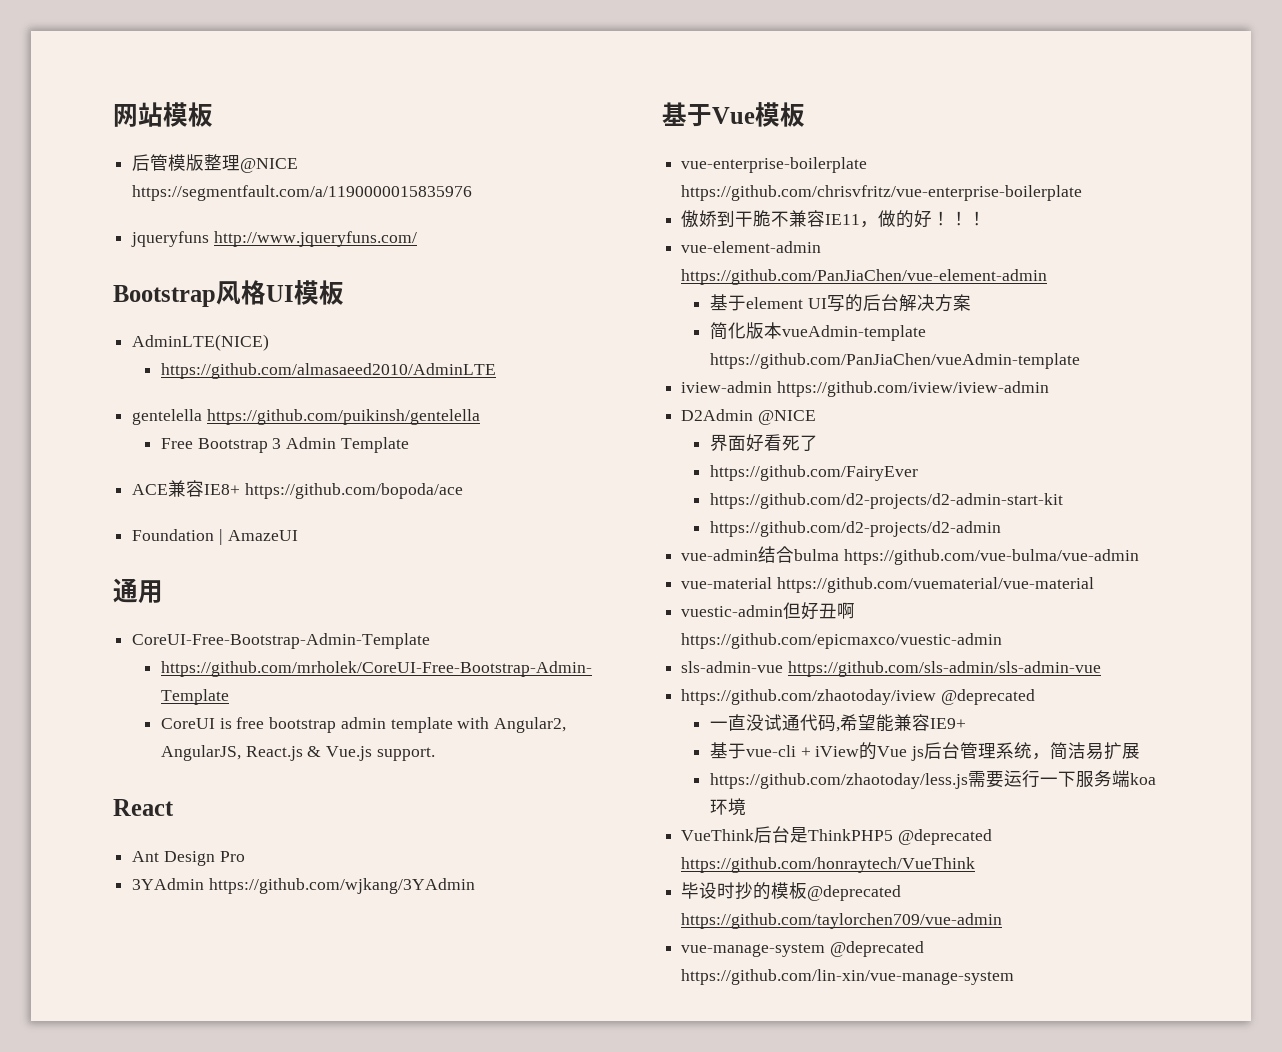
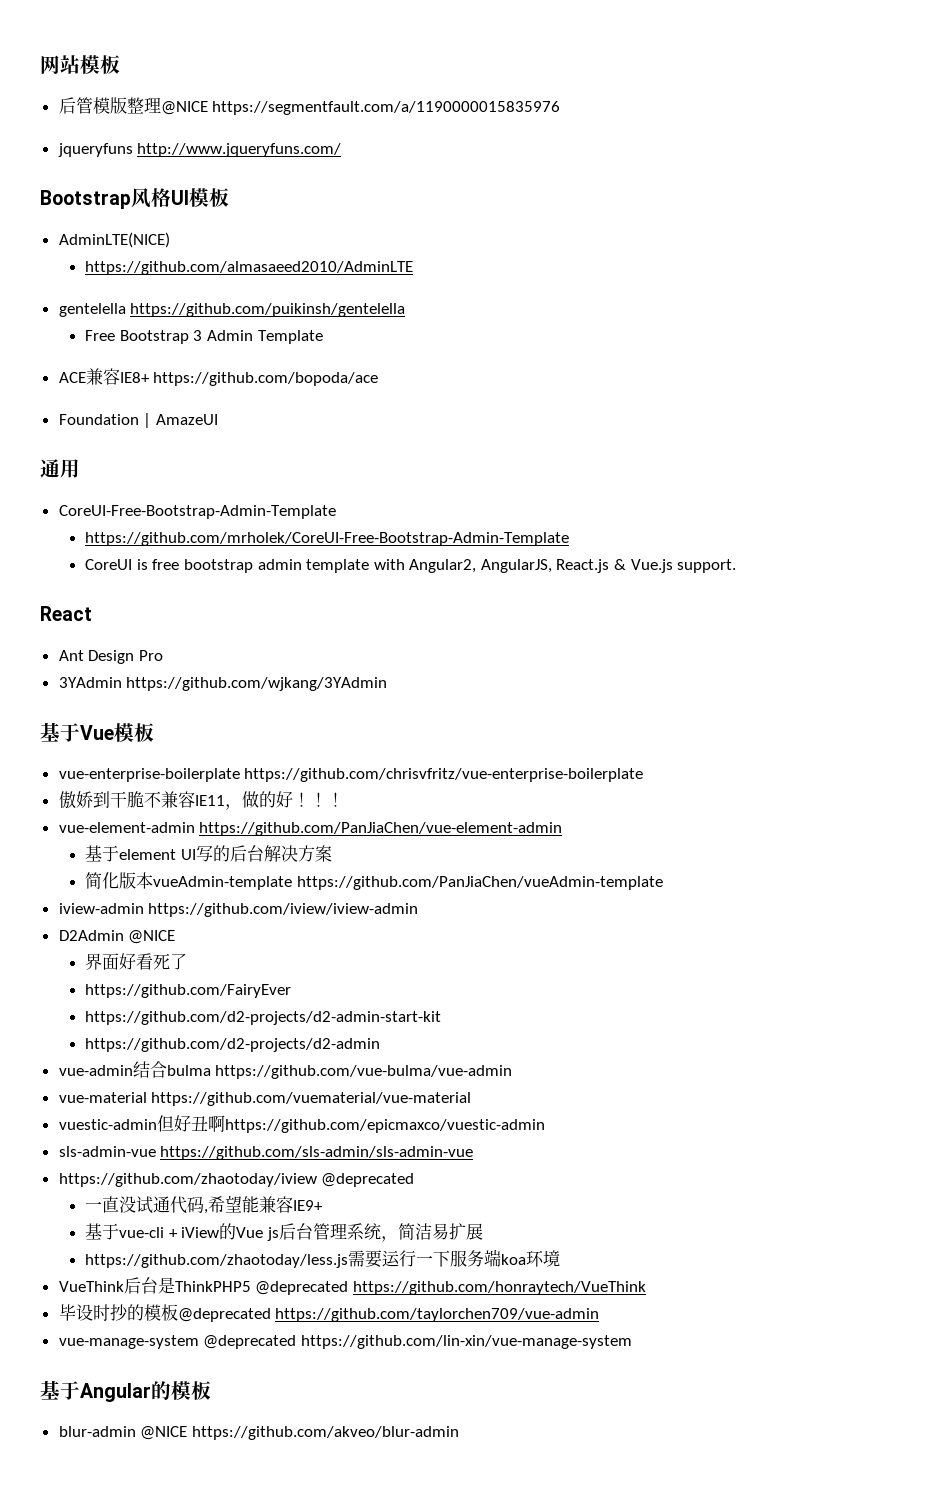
+ 基于Angular的模板
+ blur-admin @NICE https://github.com/akveo/blur-admin

